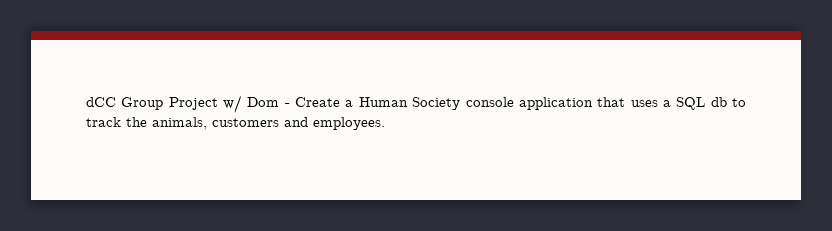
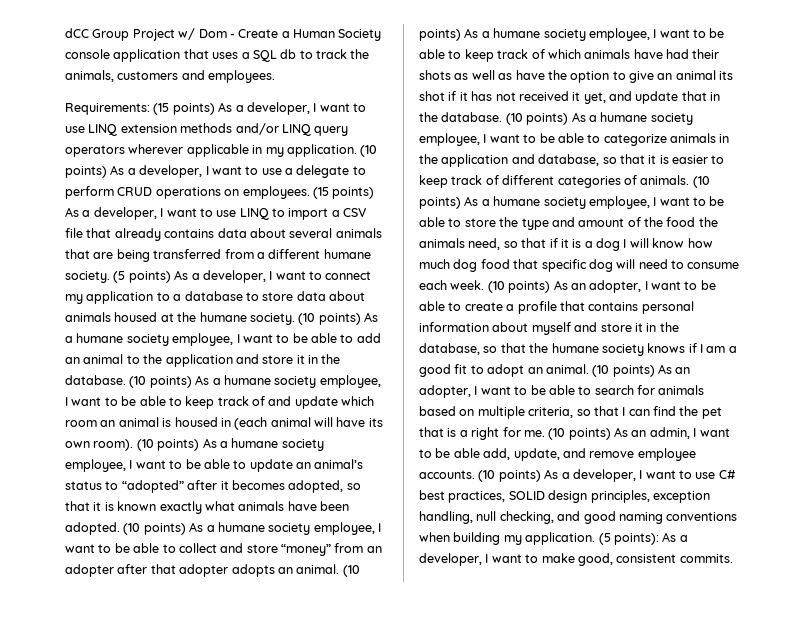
+ Requirements: (15 points) As a developer, I want to use LINQ extension methods and/or LINQ query operators wherever applicable in my application. (10 points) As a developer, I want to use a delegate to perform CRUD operations on employees. (15 points) As a developer, I want to use LINQ to import a CSV file that already contains data about several animals that are being transferred from a different humane society. (5 points) As a developer, I want to connect my application to a database to store data about animals housed at the humane society. (10 points) As a humane society employee, I want to be able to add an animal to the application and store it in the database. (10 points) As a humane society employee, I want to be able to keep track of and update which room an animal is housed in (each animal will have its own room). (10 points) As a humane society employee, I want to be able to update an animal’s status to “adopted” after it becomes adopted, so that it is known exactly what animals have been adopted. (10 points) As a humane society employee, I want to be able to collect and store “money” from an adopter after that adopter adopts an animal. (10 points) As a humane society employee, I want to be able to keep track of which animals have had their shots as well as have the option to give an animal its shot if it has not received it yet, and update that in the database. (10 points) As a humane society employee, I want to be able to categorize animals in the application and database, so that it is easier to keep track of different categories of animals. (10 points) As a humane society employee, I want to be able to store the type and amount of the food the animals need, so that if it is a dog I will know how much dog food that specific dog will need to consume each week. (10 points) As an adopter, I want to be able to create a profile that contains personal information about myself and store it in the database, so that the humane society knows if I am a good fit to adopt an animal. (10 points) As an adopter, I want to be able to search for animals based on multiple criteria, so that I can find the pet that is a right for me. (10 points) As an admin, I want to be able add, update, and remove employee accounts. (10 points) As a developer, I want to use C# best practices, SOLID design principles, exception handling, null checking, and good naming conventions when building my application. (5 points): As a developer, I want to make good, consistent commits.

